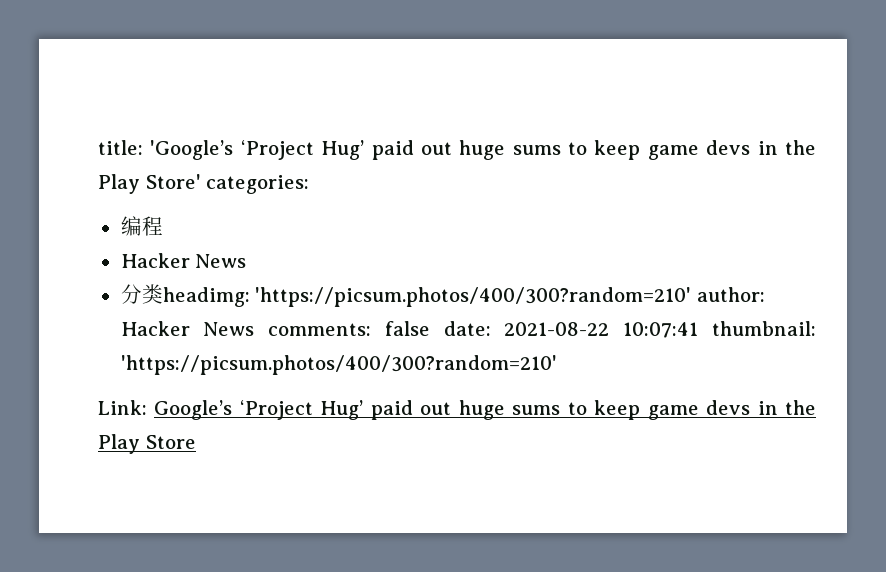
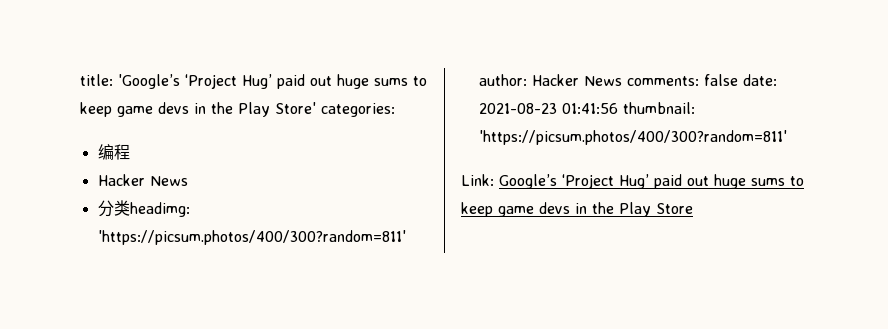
- 分类headimg: 'https://picsum.photos/400/300?random=210' author: Hacker News comments: false date: 2021-08-22 10:07:41 thumbnail: 'https://picsum.photos/400/300?random=210'
+ 分类headimg: 'https://picsum.photos/400/300?random=811' author: Hacker News comments: false date: 2021-08-23 01:41:56 thumbnail: 'https://picsum.photos/400/300?random=811'

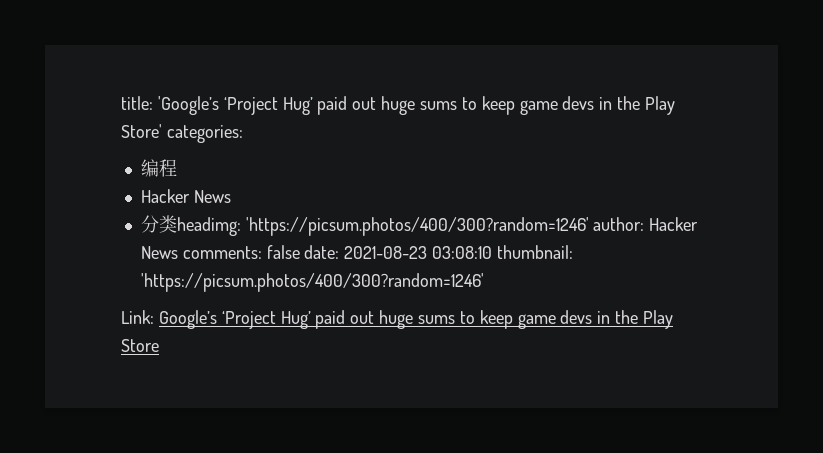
- 分类headimg: 'https://picsum.photos/400/300?random=811' author: Hacker News comments: false date: 2021-08-23 01:41:56 thumbnail: 'https://picsum.photos/400/300?random=811'
+ 分类headimg: 'https://picsum.photos/400/300?random=1246' author: Hacker News comments: false date: 2021-08-23 03:08:10 thumbnail: 'https://picsum.photos/400/300?random=1246'

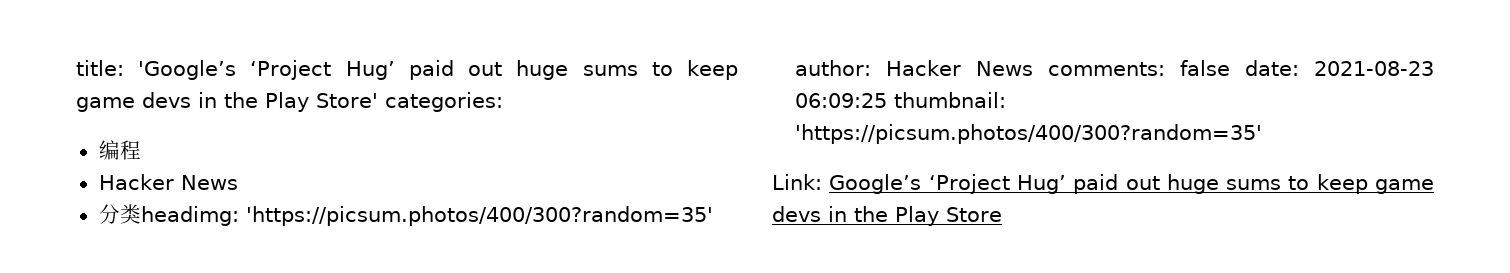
- 分类headimg: 'https://picsum.photos/400/300?random=1246' author: Hacker News comments: false date: 2021-08-23 03:08:10 thumbnail: 'https://picsum.photos/400/300?random=1246'
+ 分类headimg: 'https://picsum.photos/400/300?random=35' author: Hacker News comments: false date: 2021-08-23 06:09:25 thumbnail: 'https://picsum.photos/400/300?random=35'

